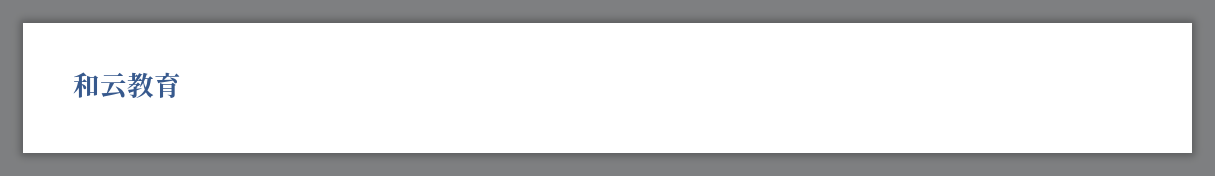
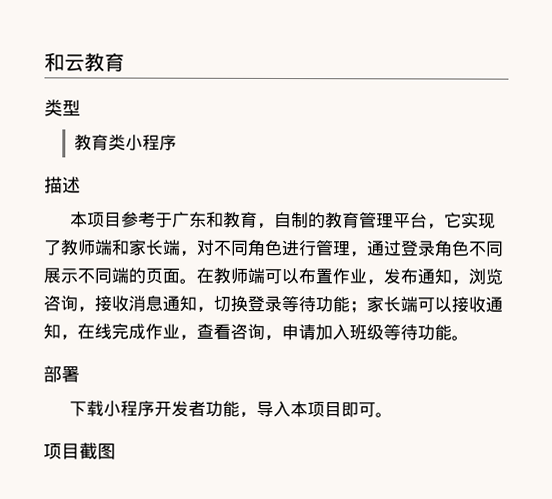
+ 类型
+ 教育类小程序
+ 描述
+ 本项目参考于广东和教育，自制的教育管理平台，它实现了教师端和家长端，对不同角色进行管理，通过登录角色不同展示不同端的页面。在教师端可以布置作业，发布通知，浏览咨询，接收消息通知，切换登录等待功能；家长端可以接收通知，在线完成作业，查看咨询，申请加入班级等待功能。
+ 部署
+ 下载小程序开发者功能，导入本项目即可。
+ 项目截图

